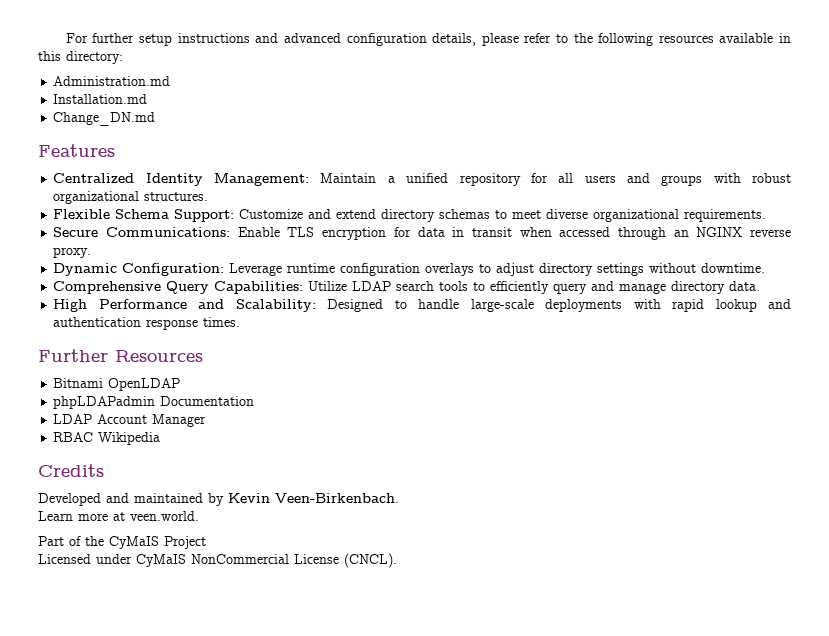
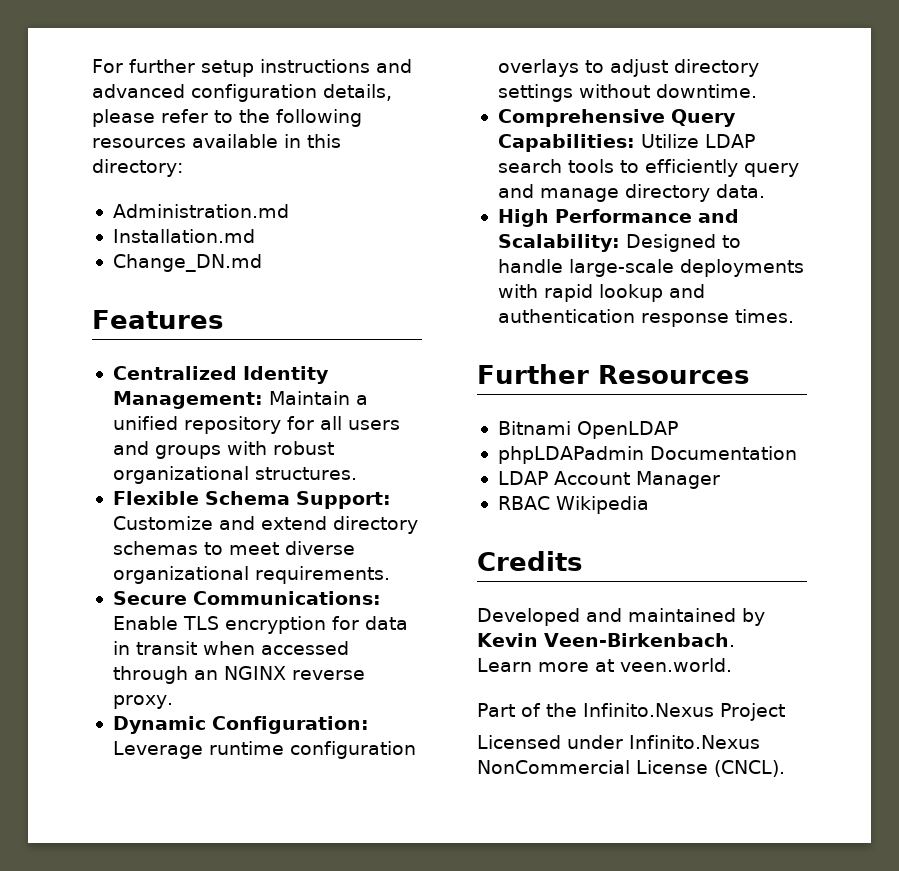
- Part of the CyMaIS Project
+ Part of the Infinito.Nexus Project
- Licensed under CyMaIS NonCommercial License (CNCL).
+ Licensed under Infinito.Nexus NonCommercial License (CNCL).

